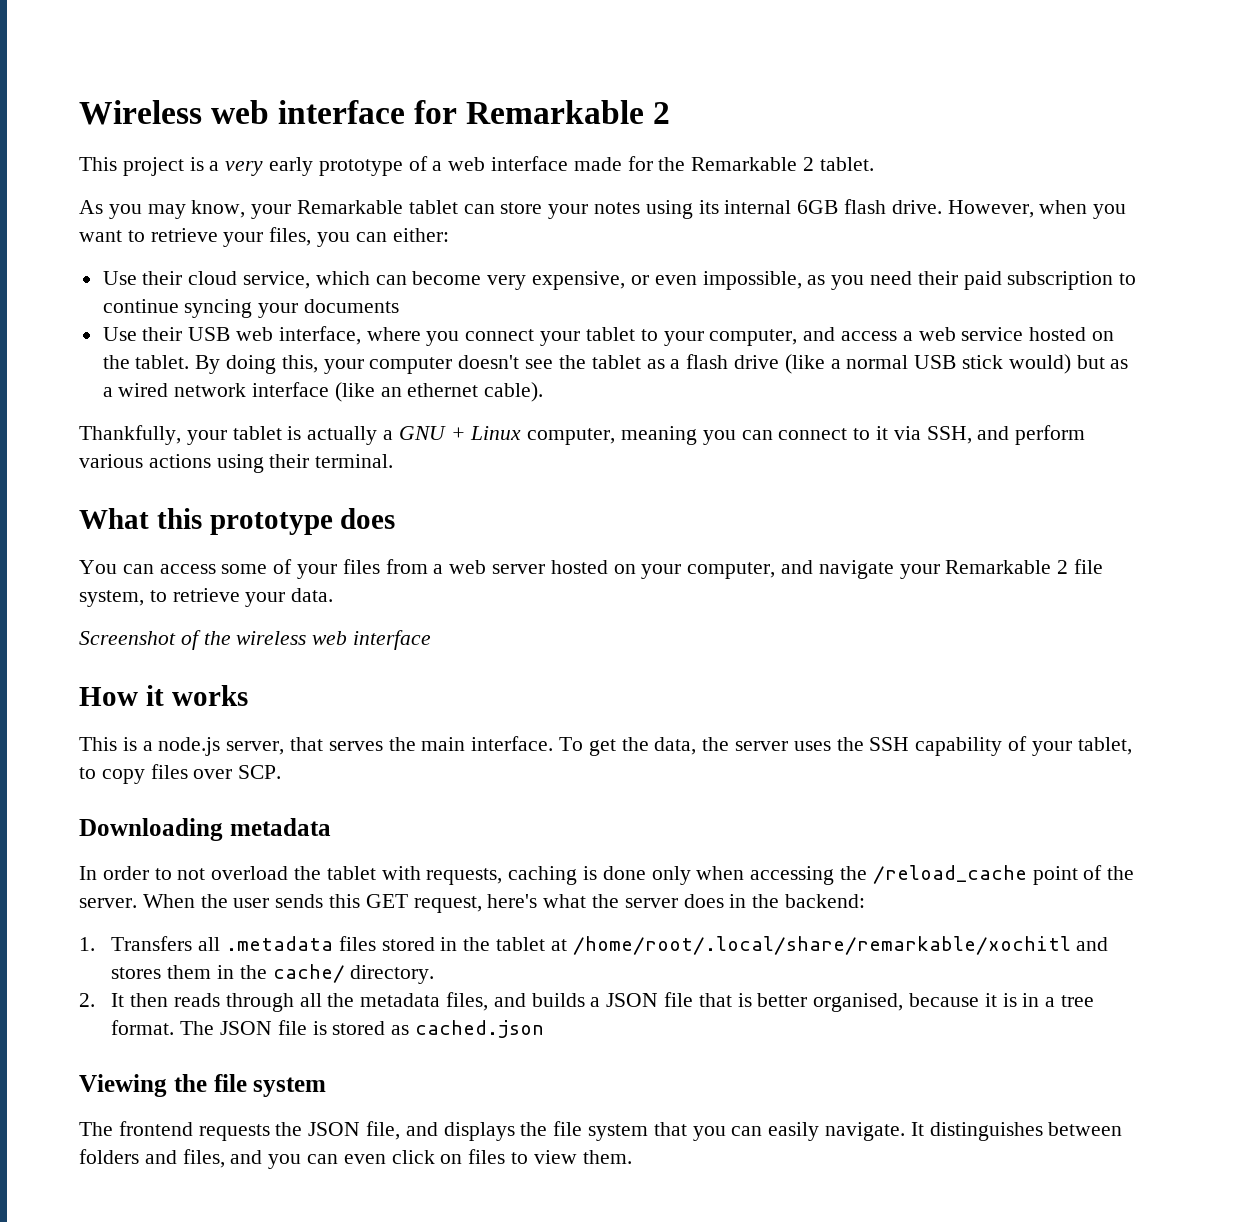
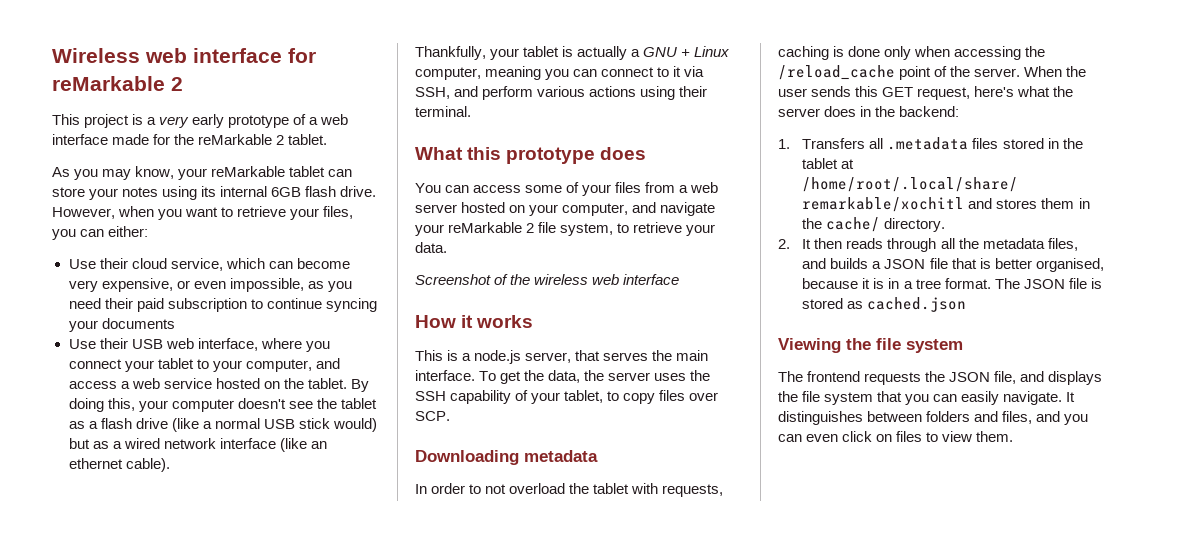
- Wireless web interface for Remarkable 2
+ Wireless web interface for reMarkable 2
- This project is a very early prototype of a web interface made for the Remarkable 2 tablet.
+ This project is a very early prototype of a web interface made for the reMarkable 2 tablet.
- As you may know, your Remarkable tablet can store your notes using its internal 6GB flash drive.
+ As you may know, your reMarkable tablet can store your notes using its internal 6GB flash drive.
- You can access some of your files from a web server hosted on your computer, and navigate your Remarkable 2 file system, to retrieve your data.
+ You can access some of your files from a web server hosted on your computer, and navigate your reMarkable 2 file system, to retrieve your data.

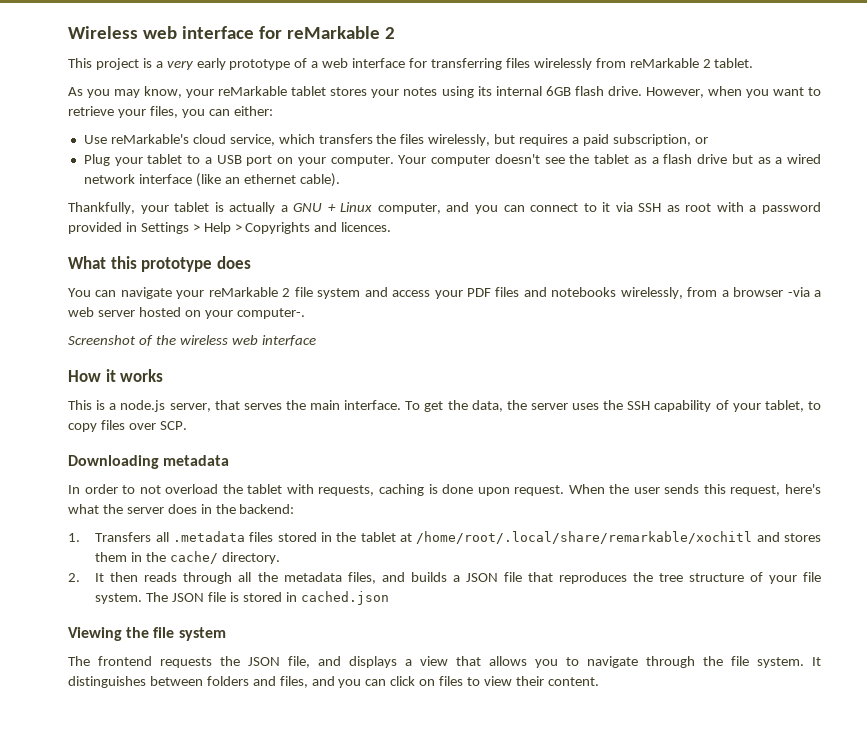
- This project is a very early prototype of a web interface made for the reMarkable 2 tablet.
+ This project is a very early prototype of a web interface for transferring files wirelessly from reMarkable 2 tablet.
- As you may know, your reMarkable tablet can store your notes using its internal 6GB flash drive.
+ As you may know, your reMarkable tablet stores your notes using its internal 6GB flash drive.
- Use their cloud service, which can become very expensive, or even impossible, as you need their paid subscription to continue syncing your documents
- Use their USB web interface, where you connect your tablet to your computer, and access a web service hosted on the tablet. By doing this, your computer doesn't see the tablet as a flash drive (like a normal USB stick would) but as a wired network interface (like an ethernet cable).
+ Use reMarkable's cloud service, which transfers the files wirelessly, but requires a paid subscription, or
+ Plug your tablet to a USB port on your computer. Your computer doesn't see the tablet as a flash drive but as a wired network interface (like an ethernet cable).
- Thankfully, your tablet is actually a GNU + Linux computer, meaning you can connect to it via SSH, and perform various actions using their terminal.
+ Thankfully, your tablet is actually a GNU + Linux computer, and you can connect to it via SSH as root with a password provided in Settings > Help > Copyrights and licences.
- You can access some of your files from a web server hosted on your computer, and navigate your reMarkable 2 file system, to retrieve your data.
+ You can navigate your reMarkable 2 file system and access your PDF files and notebooks wirelessly, from a browser -via a web server hosted on your computer-.
- In order to not overload the tablet with requests, caching is done only when accessing the /reload_cache point of the server.
+ In order to not overload the tablet with requests, caching is done upon request.
- When the user sends this GET request, here's what the server does in the backend:
+ When the user sends this request, here's what the server does in the backend:
- 2. It then reads through all the metadata files, and builds a JSON file that is better organised, because it is in a tree format.
+ 2. It then reads through all the metadata files, and builds a JSON file that reproduces the tree structure of your file system.
- The JSON file is stored as cached.json
+ The JSON file is stored in cached.json
- The frontend requests the JSON file, and displays the file system that you can easily navigate.
+ The frontend requests the JSON file, and displays a view that allows you to navigate through the file system.
- It distinguishes between folders and files, and you can even click on files to view them.
+ It distinguishes between folders and files, and you can click on files to view their content.

